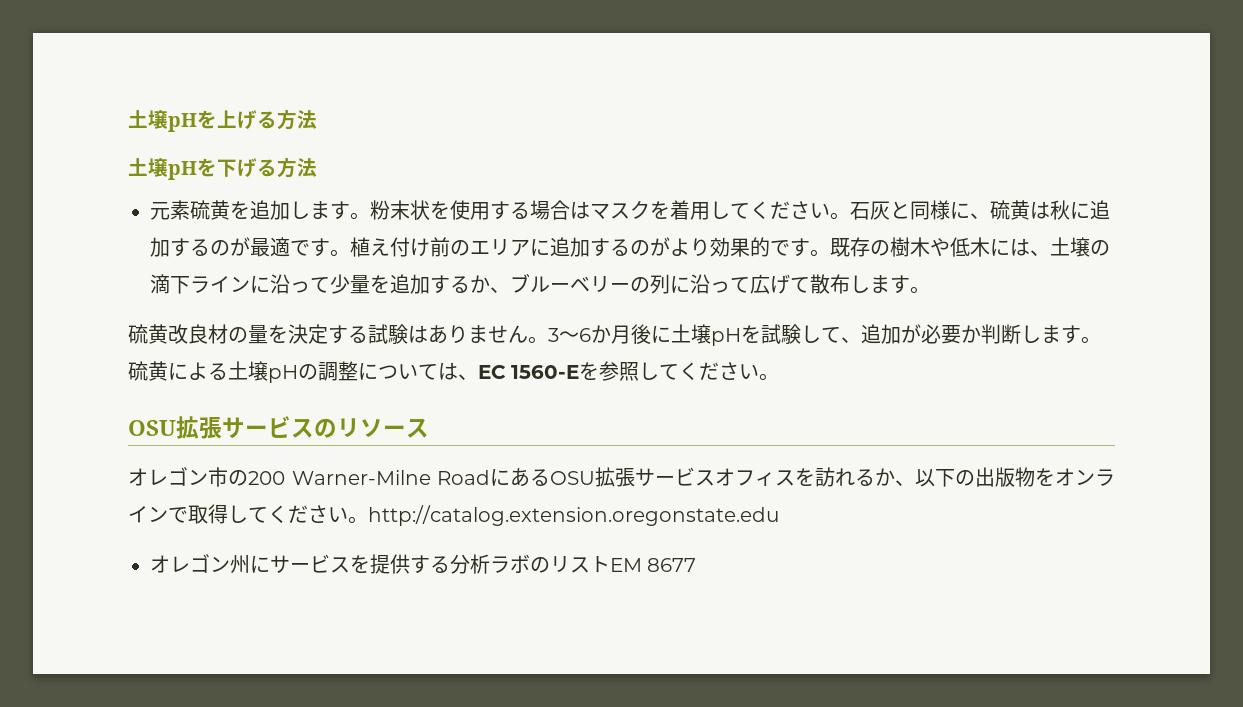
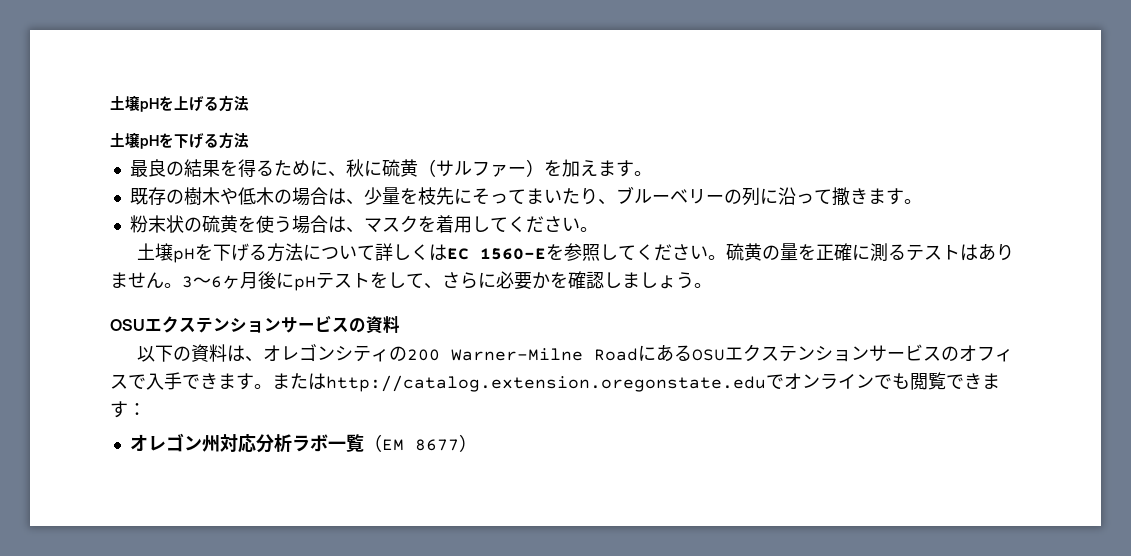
- 元素硫黄を追加します。粉末状を使用する場合はマスクを着用してください。石灰と同様に、硫黄は秋に追加するのが最適です。植え付け前のエリアに追加するのがより効果的です。既存の樹木や低木には、土壌の滴下ラインに沿って少量を追加するか、ブルーベリーの列に沿って広げて散布します。
- 硫黄改良材の量を決定する試験はありません。3～6か月後に土壌pHを試験して、追加が必要か判断します。硫黄による土壌pHの調整については、EC 1560-Eを参照してください。
- OSU拡張サービスのリソース
- オレゴン市の200 Warner-Milne RoadにあるOSU拡張サービスオフィスを訪れるか、以下の出版物をオンラインで取得してください。http://catalog.extension.oregonstate.edu
- オレゴン州にサービスを提供する分析ラボのリストEM 8677
+ 最良の結果を得るために、秋に硫黄（サルファー）を加えます。
+ 既存の樹木や低木の場合は、少量を枝先にそってまいたり、ブルーベリーの列に沿って撒きます。
+ 粉末状の硫黄を使う場合は、マスクを着用してください。
+ 土壌pHを下げる方法について詳しくはEC 1560-Eを参照してください。硫黄の量を正確に測るテストはありません。3〜6ヶ月後にpHテストをして、さらに必要かを確認しましょう。
+ OSUエクステンションサービスの資料
+ 以下の資料は、オレゴンシティの200 Warner-Milne RoadにあるOSUエクステンションサービスのオフィスで入手できます。またはhttp://catalog.extension.oregonstate.eduでオンラインでも閲覧できます：
+ オレゴン州対応分析ラボ一覧（EM 8677）

